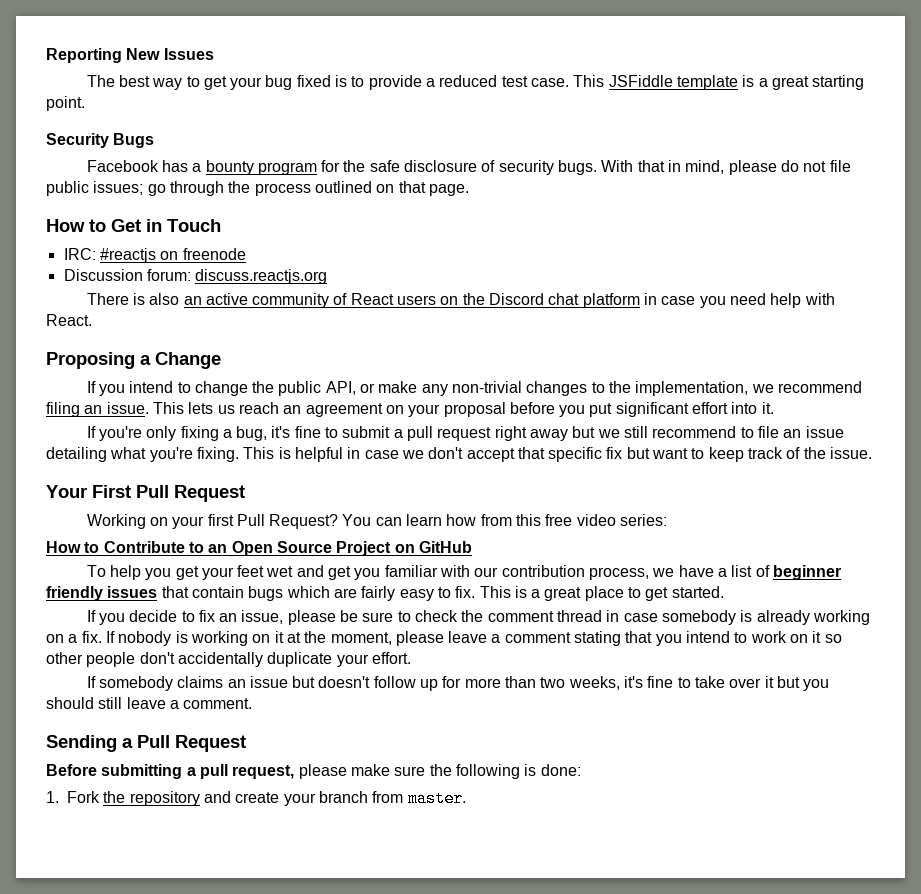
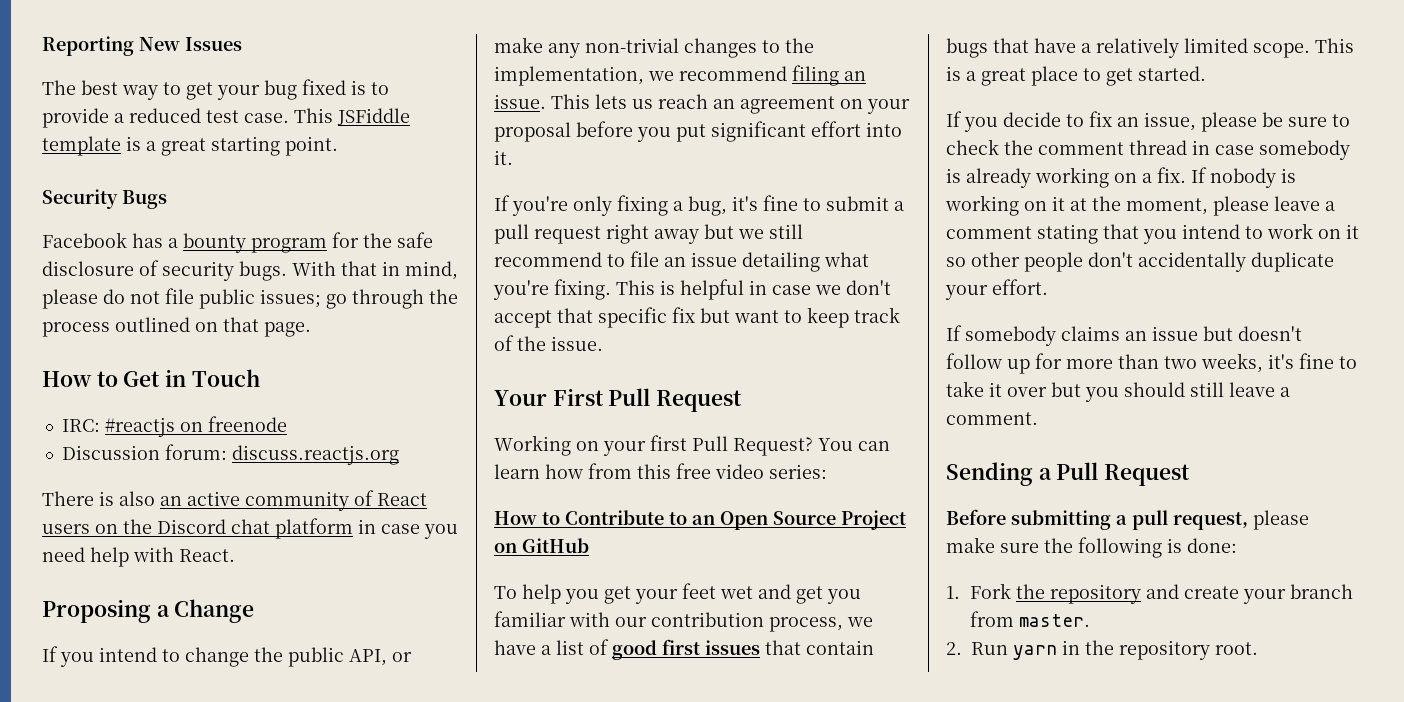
- To help you get your feet wet and get you familiar with our contribution process, we have a list of beginner friendly issues that contain bugs which are fairly easy to fix.
+ To help you get your feet wet and get you familiar with our contribution process, we have a list of good first issues that contain bugs that have a relatively limited scope.
- If somebody claims an issue but doesn't follow up for more than two weeks, it's fine to take over it but you should still leave a comment.
+ If somebody claims an issue but doesn't follow up for more than two weeks, it's fine to take it over but you should still leave a comment.
+ 2. Run yarn in the repository root.

